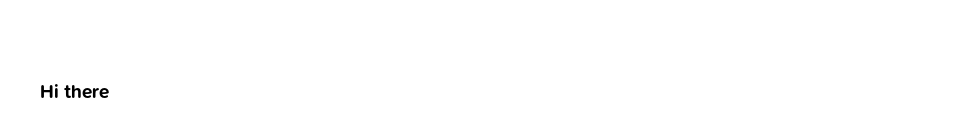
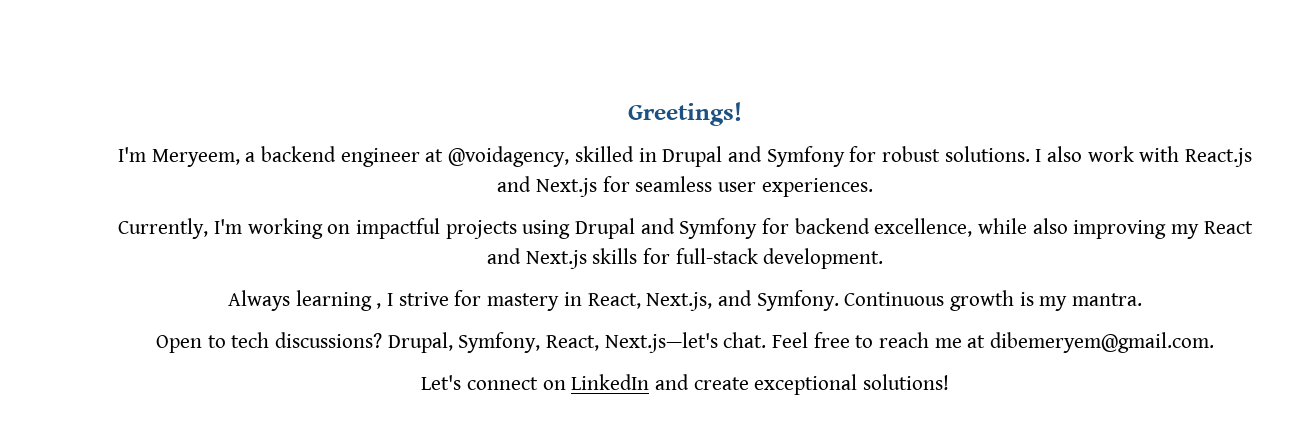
- Hi there
+ Greetings!
+ I'm Meryeem, a backend engineer at @voidagency, skilled in Drupal and Symfony for robust solutions. I also work with React.js and Next.js for seamless user experiences.
+ Currently, I'm working on impactful projects using Drupal and Symfony for backend excellence, while also improving my React and Next.js skills for full-stack development.
+ Always learning , I strive for mastery in React, Next.js, and Symfony. Continuous growth is my mantra.
+ Open to tech discussions? Drupal, Symfony, React, Next.js—let's chat. Feel free to reach me at dibemeryem@gmail.com.
+ Let's connect on LinkedIn and create exceptional solutions!

